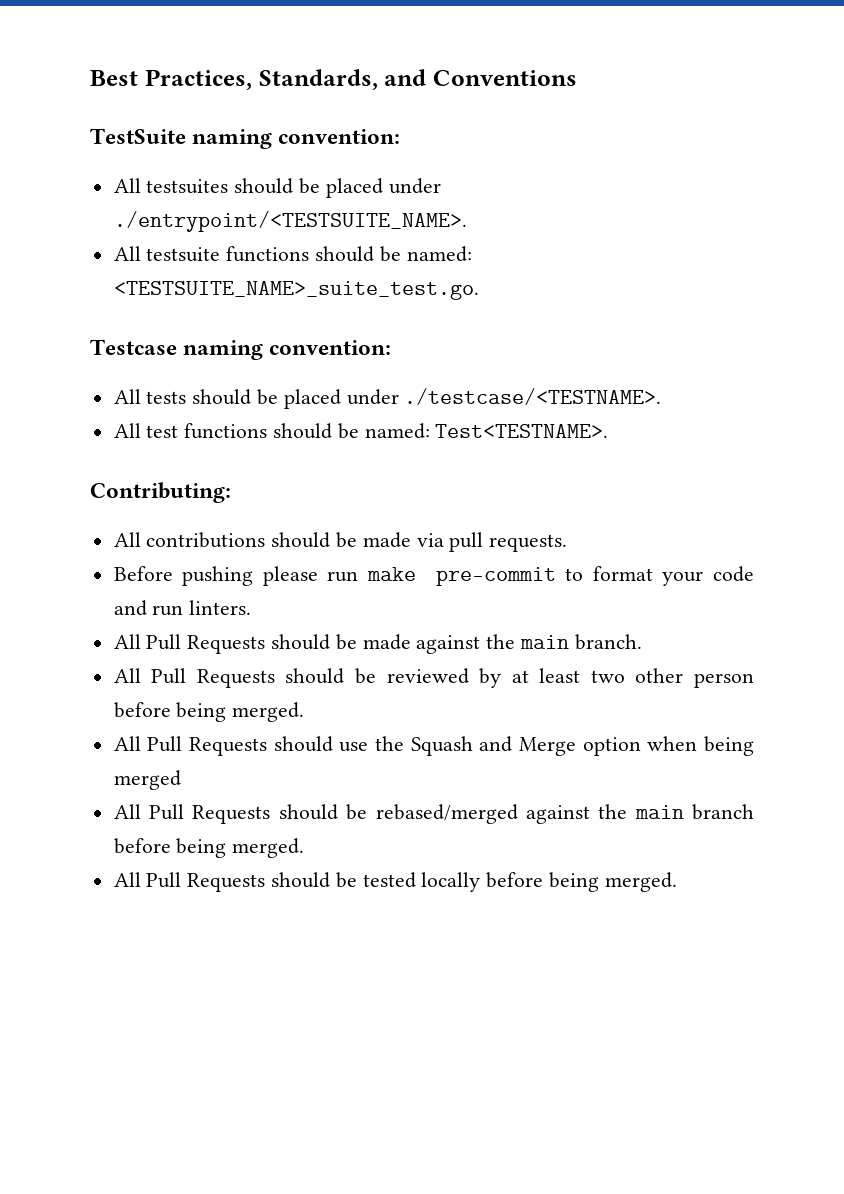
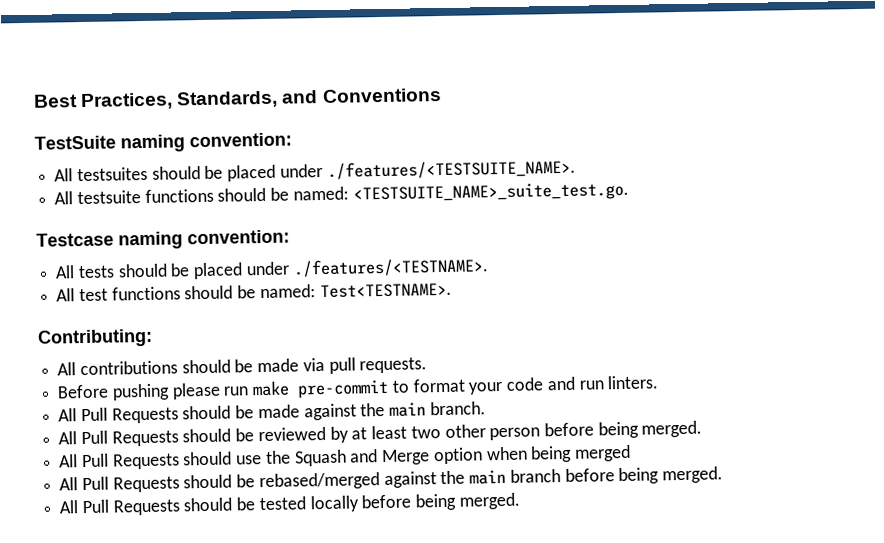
- All testsuites should be placed under ./entrypoint/<TESTSUITE_NAME>.
+ All testsuites should be placed under ./features/<TESTSUITE_NAME>.
- All tests should be placed under ./testcase/<TESTNAME>.
+ All tests should be placed under ./features/<TESTNAME>.

